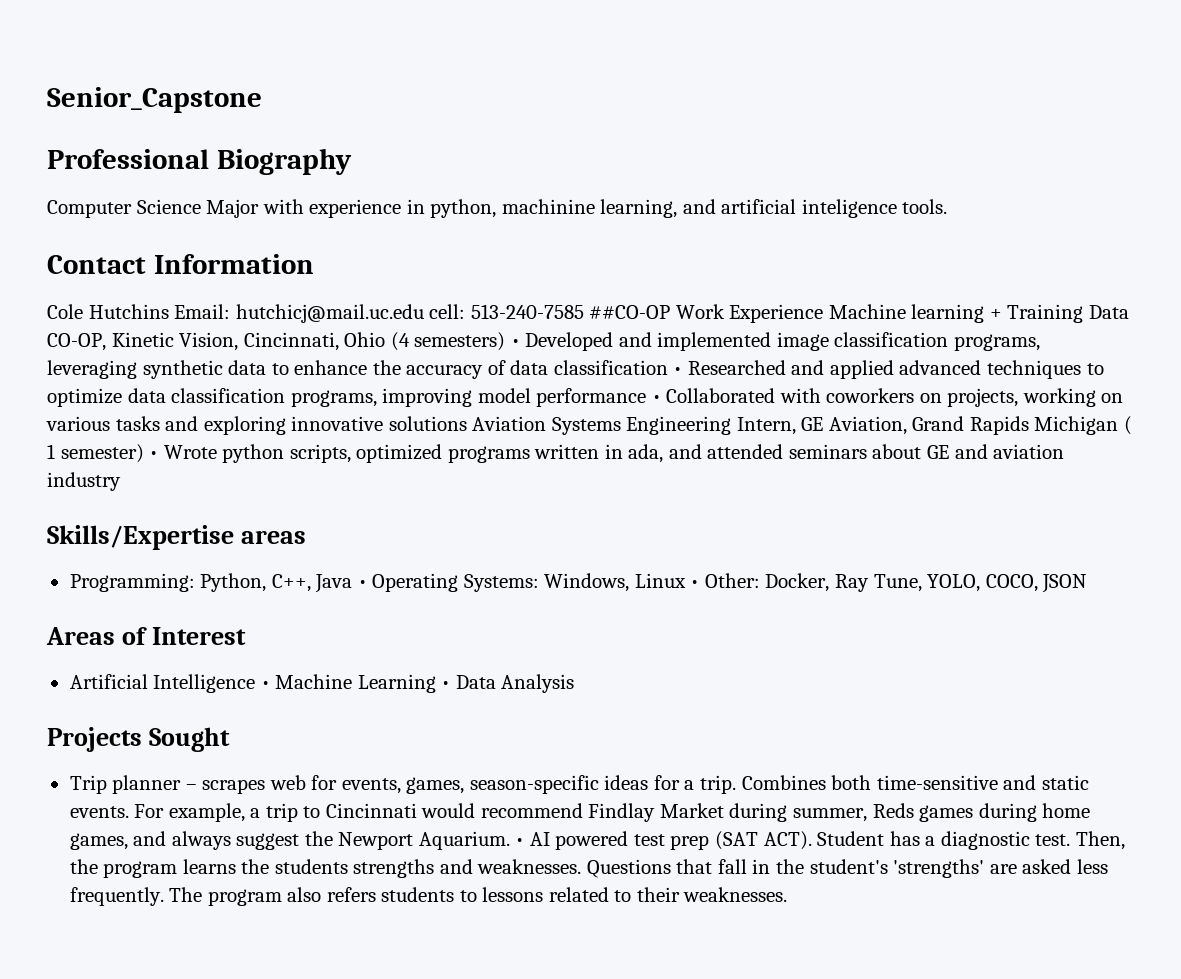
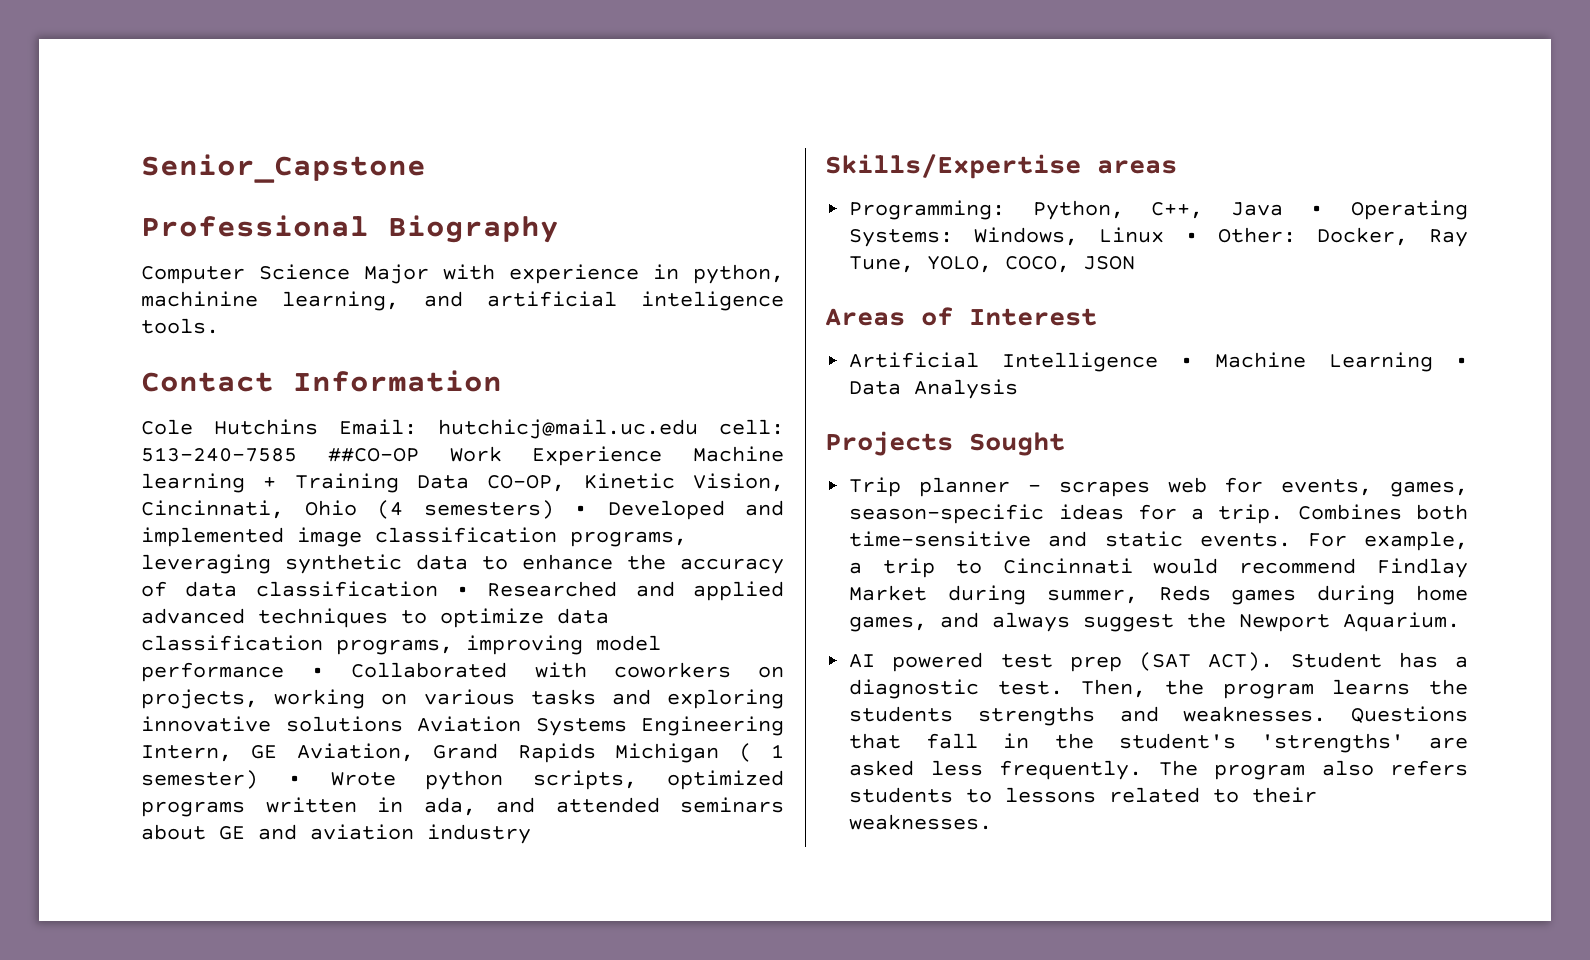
- For example, a trip to Cincinnati would recommend Findlay Market during summer, Reds games during home games, and always suggest the Newport Aquarium. • AI powered test prep (SAT ACT).
+ For example, a trip to Cincinnati would recommend Findlay Market during summer, Reds games during home games, and always suggest the Newport Aquarium.
+ AI powered test prep (SAT ACT).

